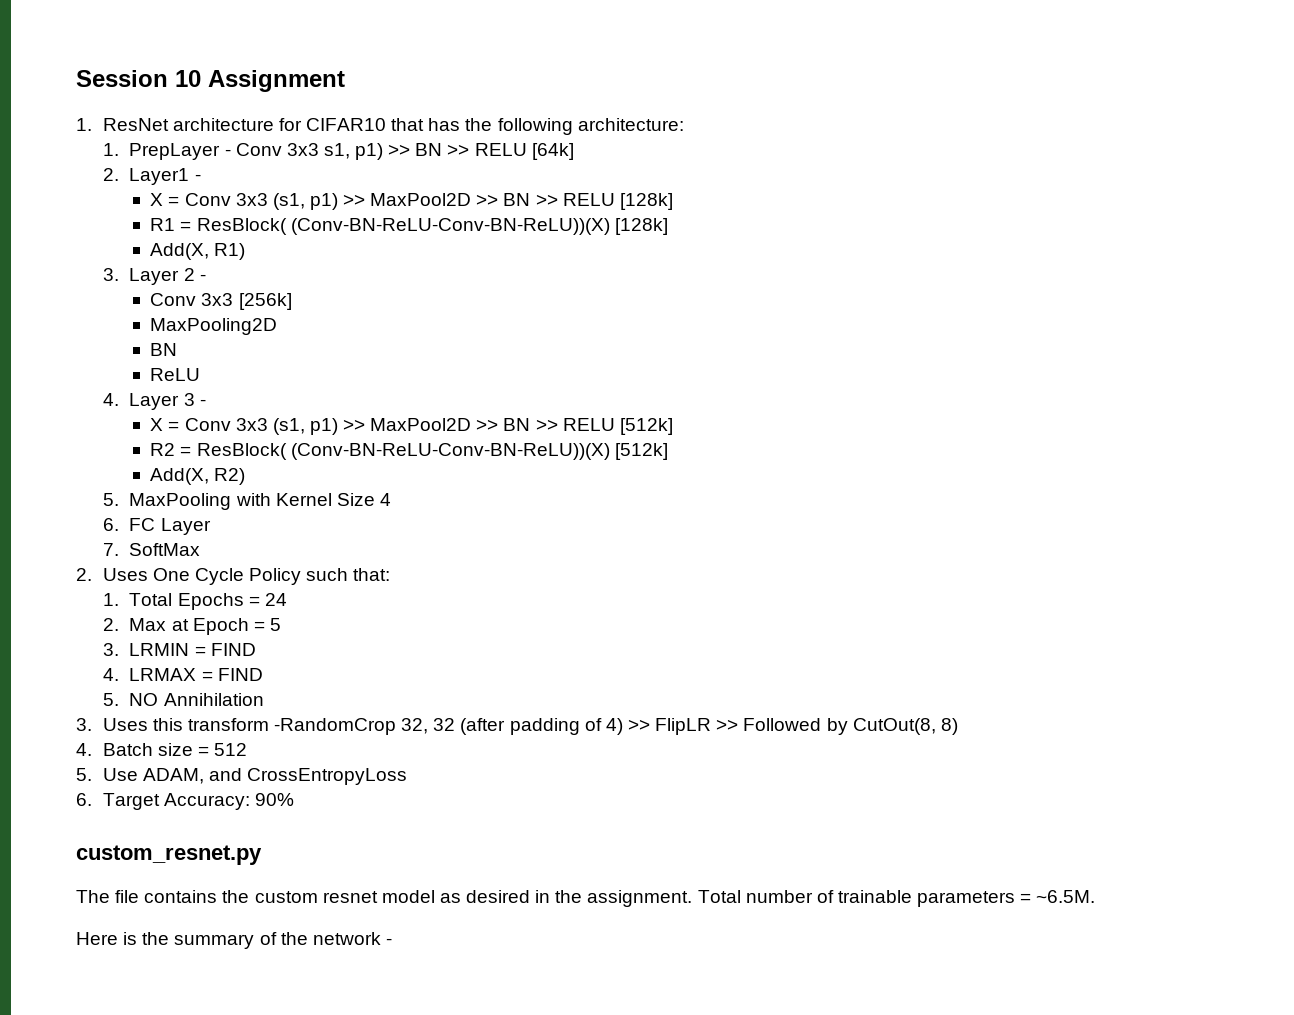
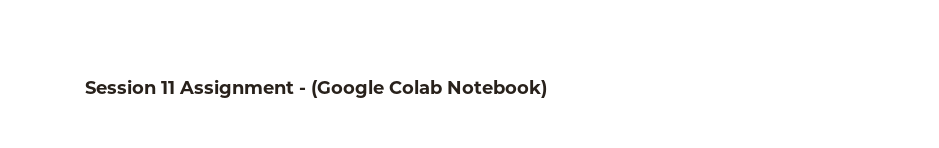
- Session 10 Assignment
- 1. ResNet architecture for CIFAR10 that has the following architecture:
- 1. PrepLayer - Conv 3x3 s1, p1) >> BN >> RELU [64k]
- 2. Layer1 -
- X = Conv 3x3 (s1, p1) >> MaxPool2D >> BN >> RELU [128k]
- R1 = ResBlock( (Conv-BN-ReLU-Conv-BN-ReLU))(X) [128k]
- Add(X, R1)
- 3. Layer 2 -
- Conv 3x3 [256k]
- MaxPooling2D
- BN
- ReLU
- 4. Layer 3 -
- X = Conv 3x3 (s1, p1) >> MaxPool2D >> BN >> RELU [512k]
- R2 = ResBlock( (Conv-BN-ReLU-Conv-BN-ReLU))(X) [512k]
- Add(X, R2)
- 5. MaxPooling with Kernel Size 4
- 6. FC Layer
- 7. SoftMax
- 2. Uses One Cycle Policy such that:
- 1. Total Epochs = 24
- 2. Max at Epoch = 5
- 3. LRMIN = FIND
- 4. LRMAX = FIND
- 5. NO Annihilation
- 3. Uses this transform -RandomCrop 32, 32 (after padding of 4) >> FlipLR >> Followed by CutOut(8, 8)
- 4. Batch size = 512
- 5. Use ADAM, and CrossEntropyLoss
- 6. Target Accuracy: 90%
- custom_resnet.py
- The file contains the custom resnet model as desired in the assignment. Total number of trainable parameters = ~6.5M.
- Here is the summary of the network -
+ Session 11 Assignment - (Google Colab Notebook)

